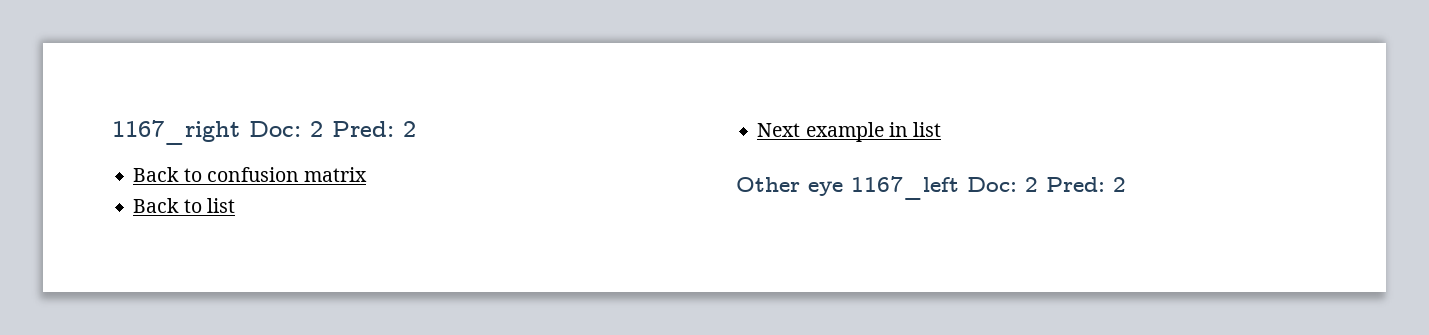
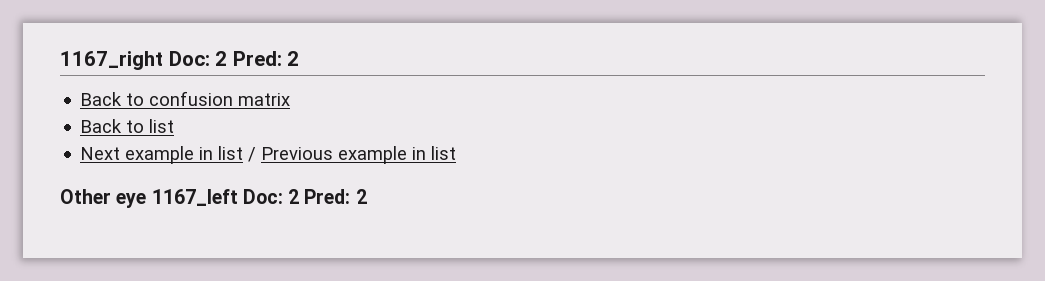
- Next example in list
+ Next example in list / Previous example in list

